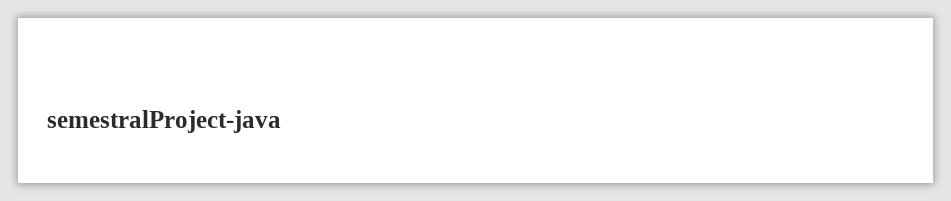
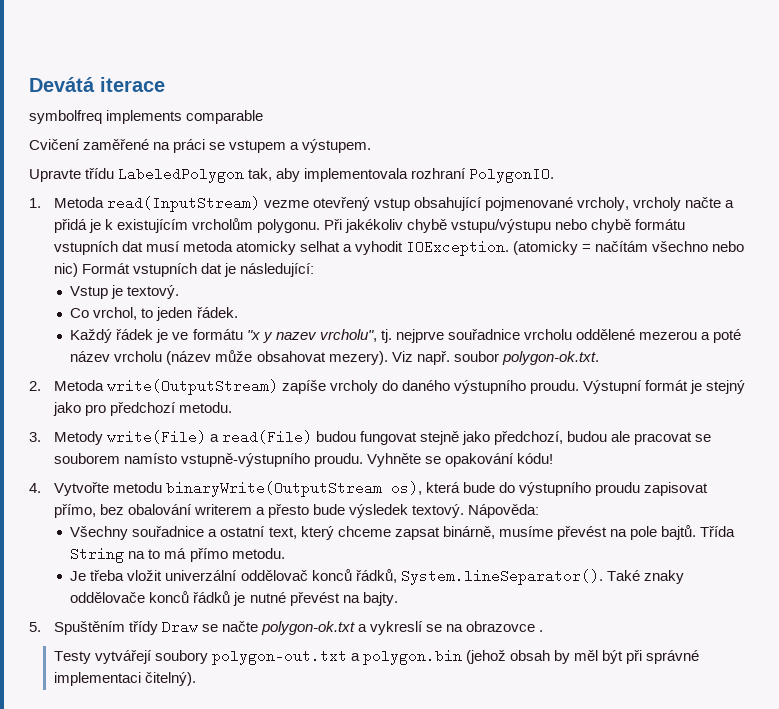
- semestralProject-java
+ Devátá iterace
+ symbolfreq implements comparable
+ Cvičení zaměřené na práci se vstupem a výstupem.
+ Upravte třídu LabeledPolygon tak, aby implementovala rozhraní PolygonIO.
+ 1. Metoda read(InputStream) vezme otevřený vstup obsahující pojmenované vrcholy, vrcholy načte a přidá je k existujícím vrcholům polygonu. Při jakékoliv chybě vstupu/výstupu nebo chybě formátu vstupních dat musí metoda atomicky selhat a vyhodit IOException. (atomicky = načítám všechno nebo nic) Formát vstupních dat je následující:
+ Vstup je textový.
+ Co vrchol, to jeden řádek.
+ Každý řádek je ve formátu "x y nazev vrcholu", tj. nejprve souřadnice vrcholu oddělené mezerou a poté název vrcholu (název může obsahovat mezery). Viz např. soubor polygon-ok.txt.
+ 2. Metoda write(OutputStream) zapíše vrcholy do daného výstupního proudu. Výstupní formát je stejný jako pro předchozí metodu.
+ 3. Metody write(File) a read(File) budou fungovat stejně jako předchozí, budou ale pracovat se souborem namísto vstupně-výstupního proudu. Vyhněte se opakování kódu!
+ 4. Vytvořte metodu binaryWrite(OutputStream os), která bude do výstupního proudu zapisovat přímo, bez obalování writerem a přesto bude výsledek textový. Nápověda:
+ Všechny souřadnice a ostatní text, který chceme zapsat binárně, musíme převést na pole bajtů. Třída String na to má přímo metodu.
+ Je třeba vložit univerzální oddělovač konců řádků, System.lineSeparator(). Také znaky oddělovače konců řádků je nutné převést na bajty.
+ 5. Spuštěním třídy Draw se načte polygon-ok.txt a vykreslí se na obrazovce .
+ Testy vytvářejí soubory polygon-out.txt a polygon.bin (jehož obsah by měl být při správné implementaci čitelný).

